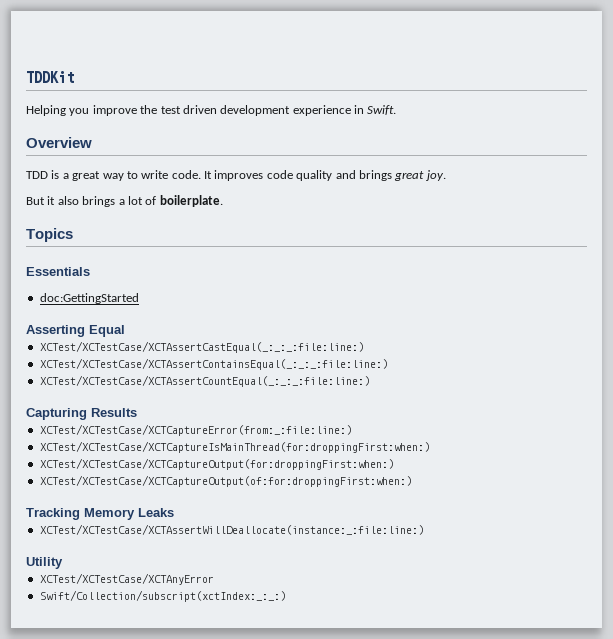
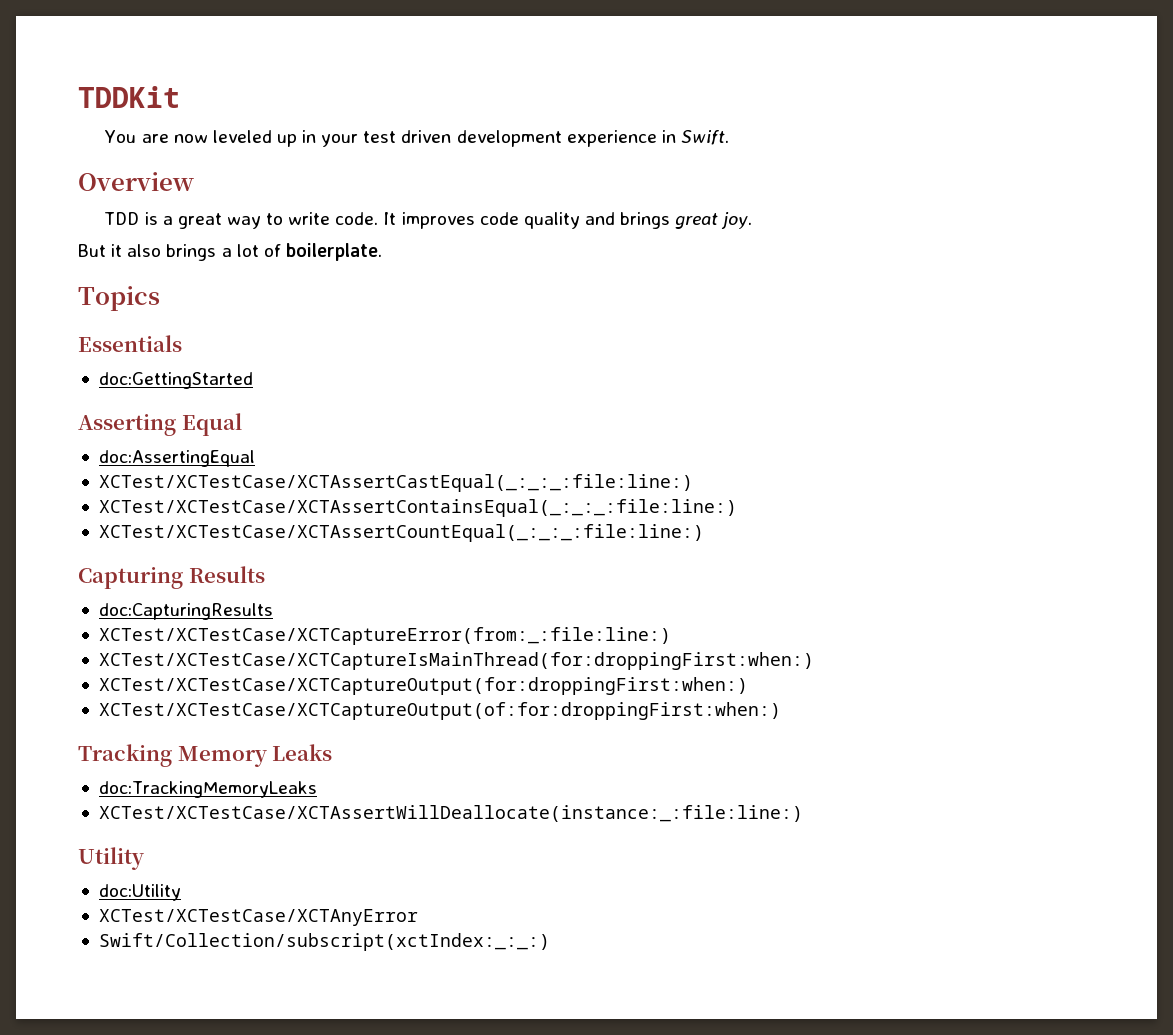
- Helping you improve the test driven development experience in Swift.
+ You are now leveled up in your test driven development experience in Swift.
+ doc:AssertingEqual
+ doc:CapturingResults
+ doc:TrackingMemoryLeaks
+ doc:Utility

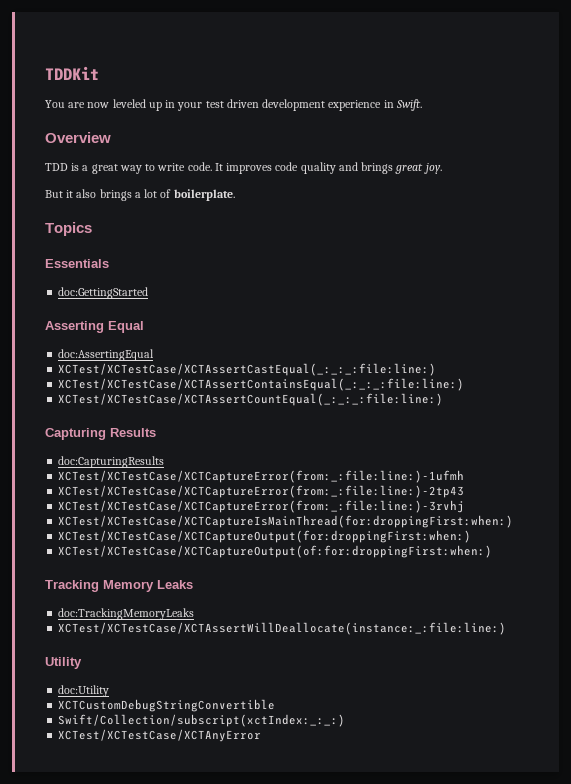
- XCTest/XCTestCase/XCTCaptureError(from:_:file:line:)
+ XCTest/XCTestCase/XCTCaptureError(from:_:file:line:)-1ufmh
+ XCTest/XCTestCase/XCTCaptureError(from:_:file:line:)-2tp43
+ XCTest/XCTestCase/XCTCaptureError(from:_:file:line:)-3rvhj
- XCTest/XCTestCase/XCTAnyError
+ XCTCustomDebugStringConvertible
+ XCTest/XCTestCase/XCTAnyError

